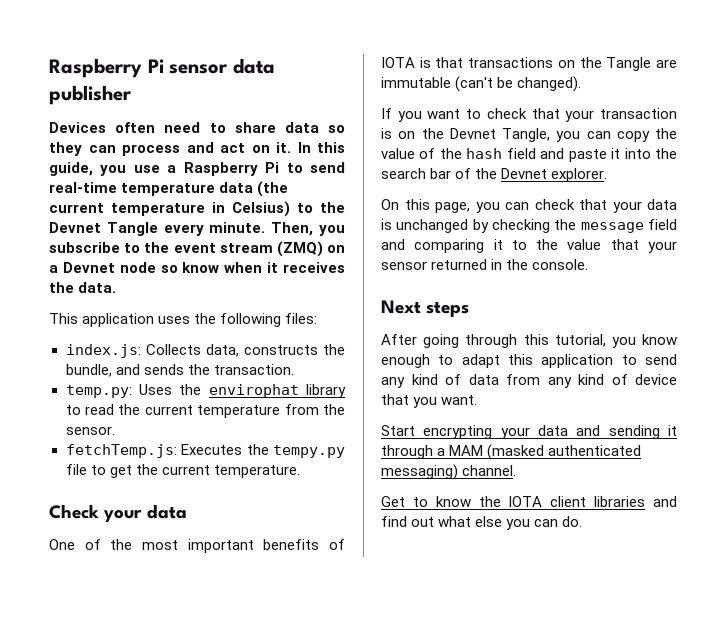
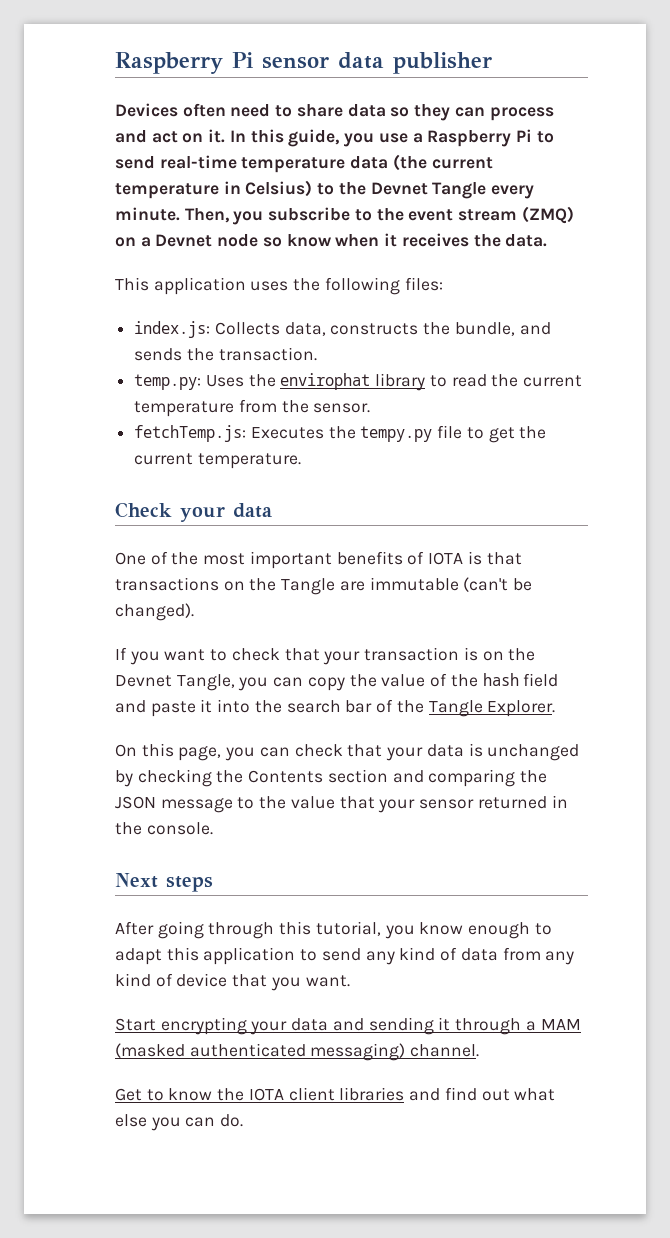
- If you want to check that your transaction is on the Devnet Tangle, you can copy the value of the hash field and paste it into the search bar of the Devnet explorer.
+ If you want to check that your transaction is on the Devnet Tangle, you can copy the value of the hash field and paste it into the search bar of the Tangle Explorer.
- On this page, you can check that your data is unchanged by checking the message field and comparing it to the value that your sensor returned in the console.
+ On this page, you can check that your data is unchanged by checking the Contents section and comparing the JSON message to the value that your sensor returned in the console.

